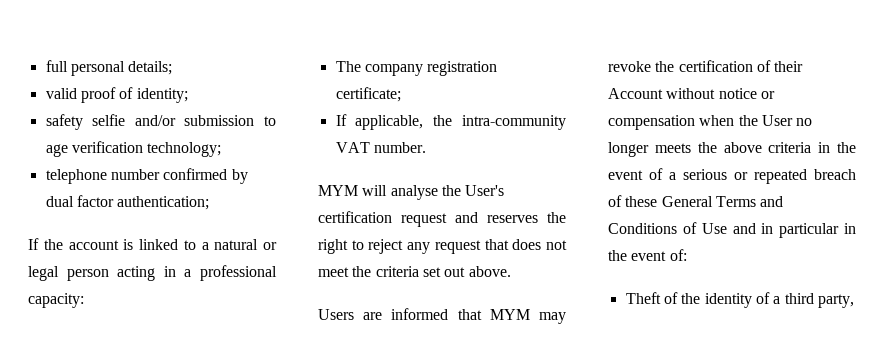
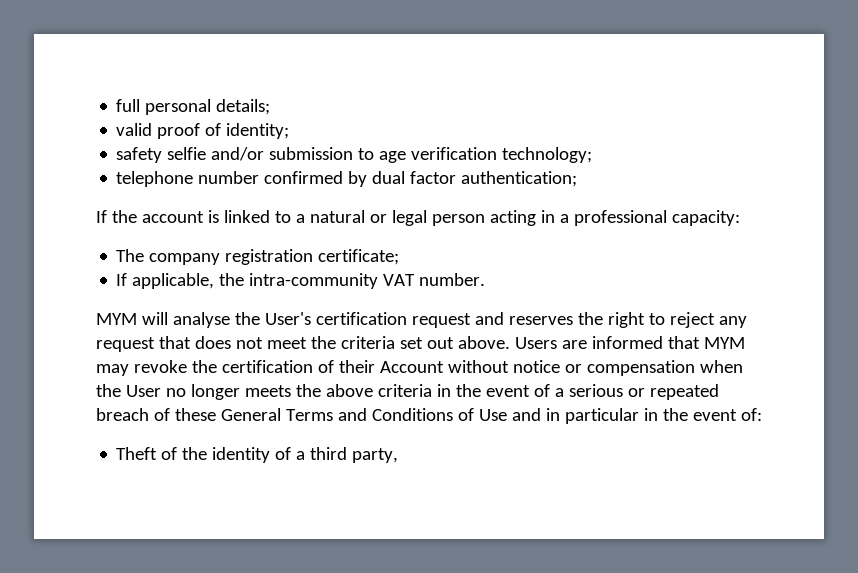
- MYM will analyse the User's certification request and reserves the right to reject any request that does not meet the criteria set out above.
- Users are informed that MYM may revoke the certification of their Account without notice or compensation when the User no longer meets the above criteria in the event of a serious or repeated breach of these General Terms and Conditions of Use and in particular in the event of:
+ MYM will analyse the User's certification request and reserves the right to reject any request that does not meet the criteria set out above. Users are informed that MYM may revoke the certification of their Account without notice or compensation when the User no longer meets the above criteria in the event of a serious or repeated breach of these General Terms and Conditions of Use and in particular in the event of:

